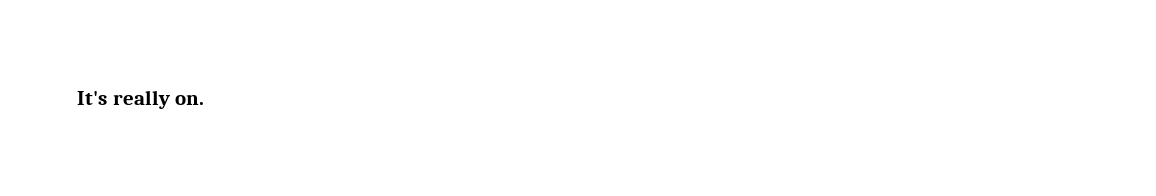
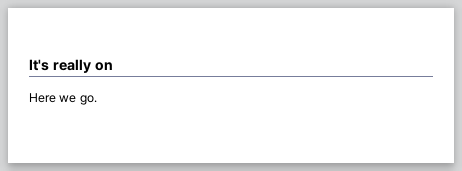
- It's really on.
+ It's really on
+ Here we go.

